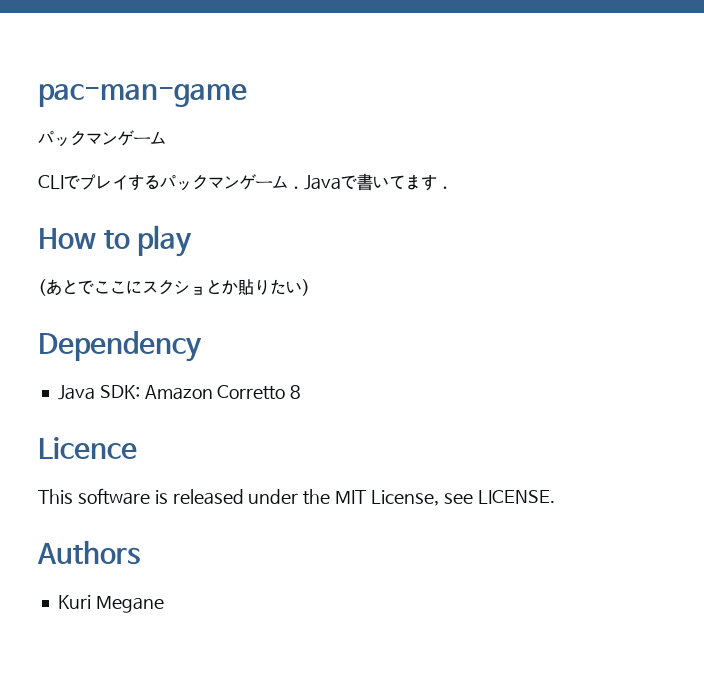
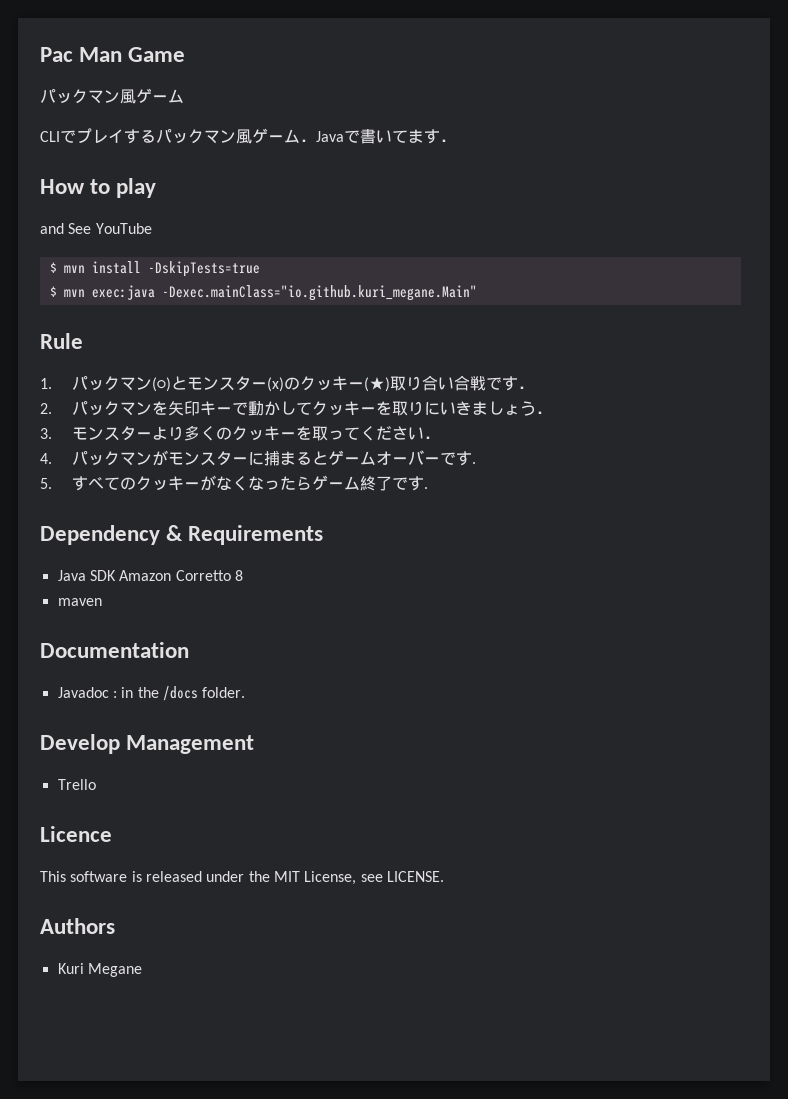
- pac-man-game
- パックマンゲーム
+ Pac Man Game
+ パックマン風ゲーム
- CLIでプレイするパックマンゲーム．Javaで書いてます．
+ CLIでプレイするパックマン風ゲーム．Javaで書いてます．
- (あとでここにスクショとか貼りたい)
+ and See YouTube
+ $ mvn install -DskipTests=true
+ $ mvn exec:java -Dexec.mainClass="io.github.kuri_megane.Main"
+ Rule
+ 1.パックマン(○)とモンスター(x)のクッキー(★)取り合い合戦です．
+ 2.パックマンを矢印キーで動かしてクッキーを取りにいきましょう．
+ 3.モンスターより多くのクッキーを取ってください．
+ 4.パックマンがモンスターに捕まるとゲームオーバーです.
+ 5.すべてのクッキーがなくなったらゲーム終了です.
- Dependency
- Java SDK: Amazon Corretto 8
+ Dependency & Requirements
+ Java SDK Amazon Corretto 8
+ maven
+ Documentation
+ Javadoc : in the /docs folder.
+ Develop Management
+ Trello

